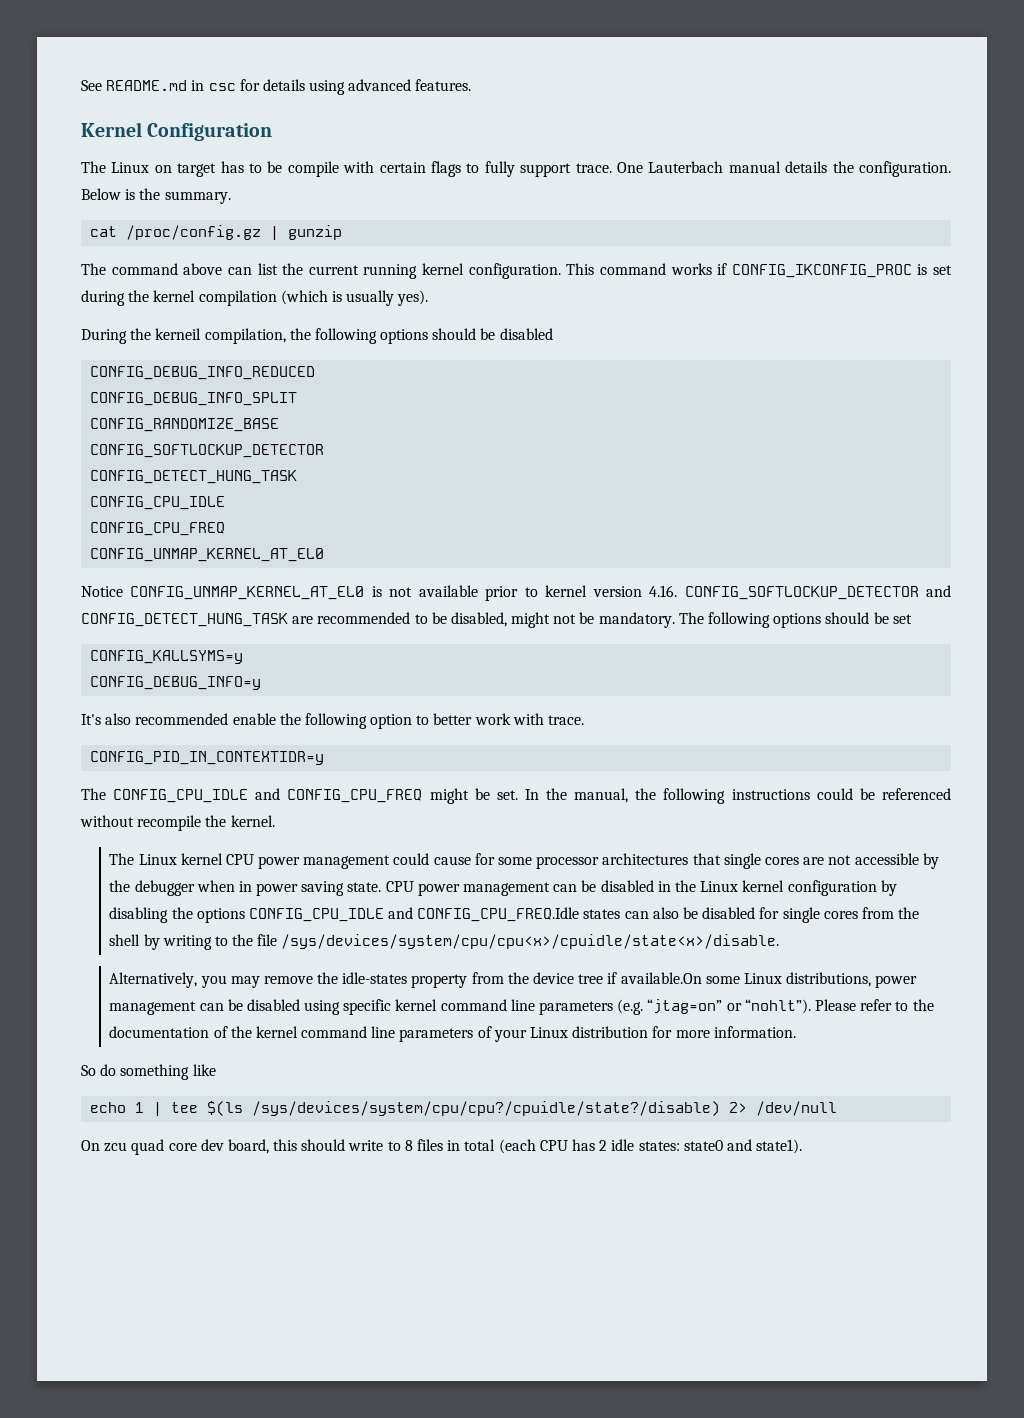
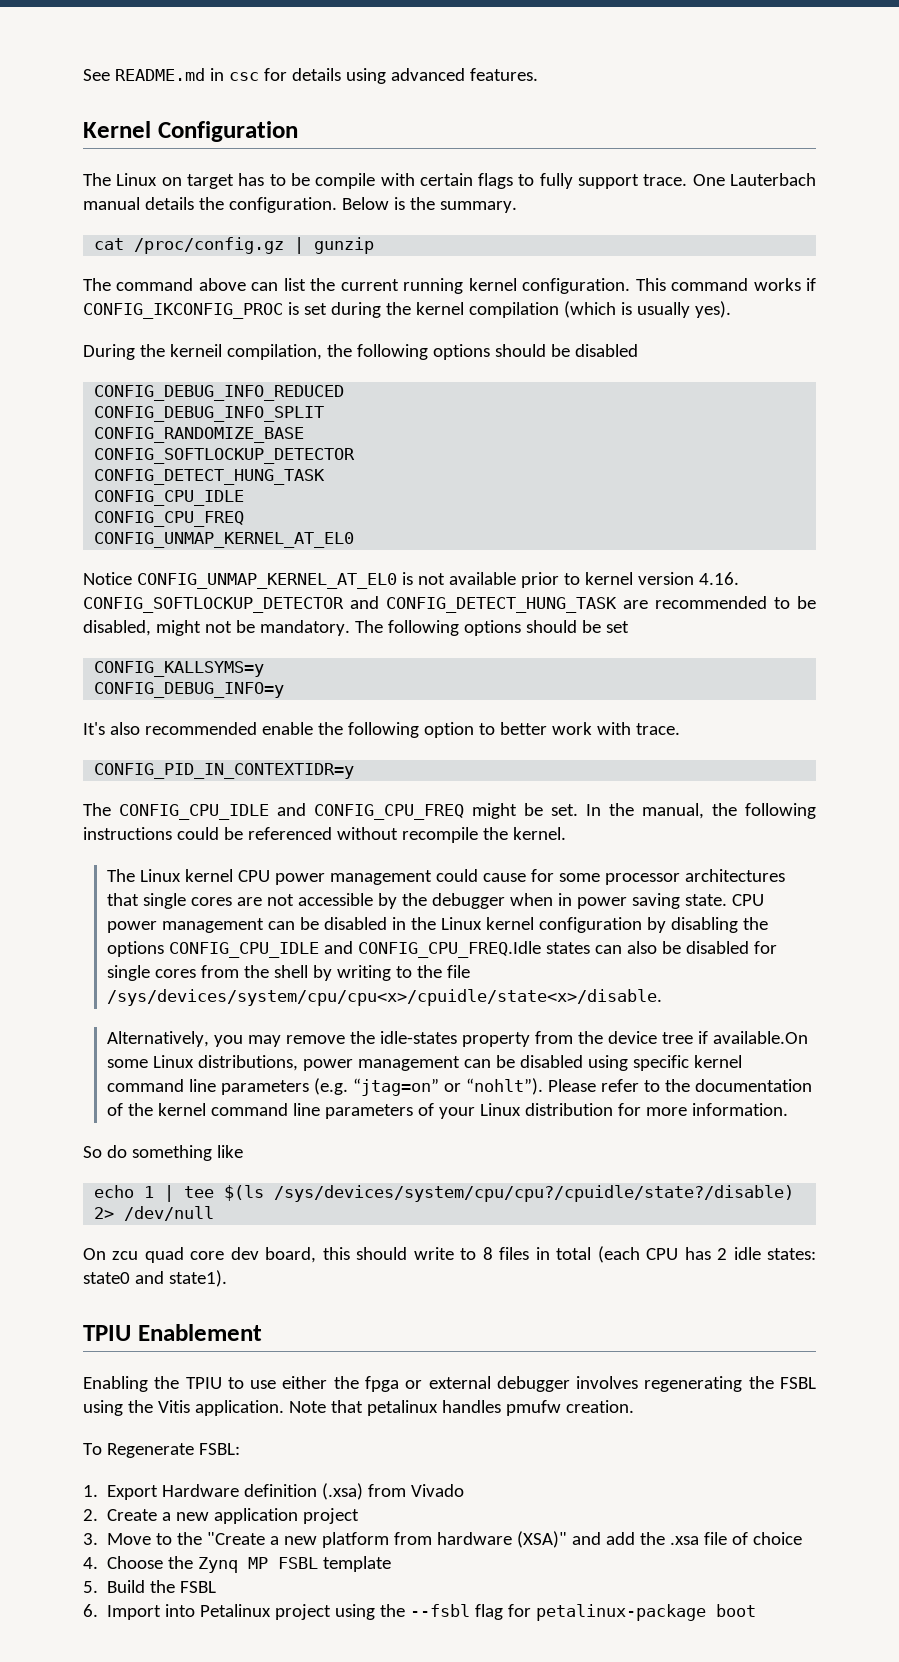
+ TPIU Enablement
+ Enabling the TPIU to use either the fpga or external debugger involves regenerating the FSBL using the Vitis application. Note that petalinux handles pmufw creation.
+ To Regenerate FSBL:
+ 1. Export Hardware definition (.xsa) from Vivado
+ 2. Create a new application project
+ 3. Move to the "Create a new platform from hardware (XSA)" and add the .xsa file of choice
+ 4. Choose the Zynq MP FSBL template
+ 5. Build the FSBL
+ 6. Import into Petalinux project using the --fsbl flag for petalinux-package boot

